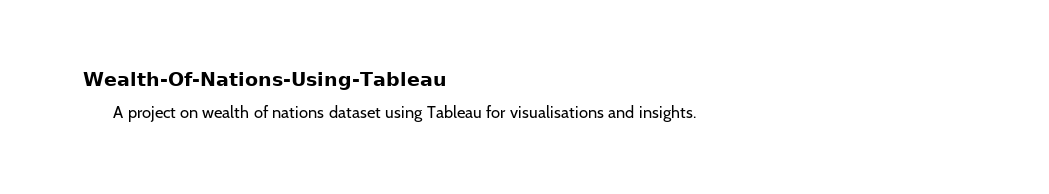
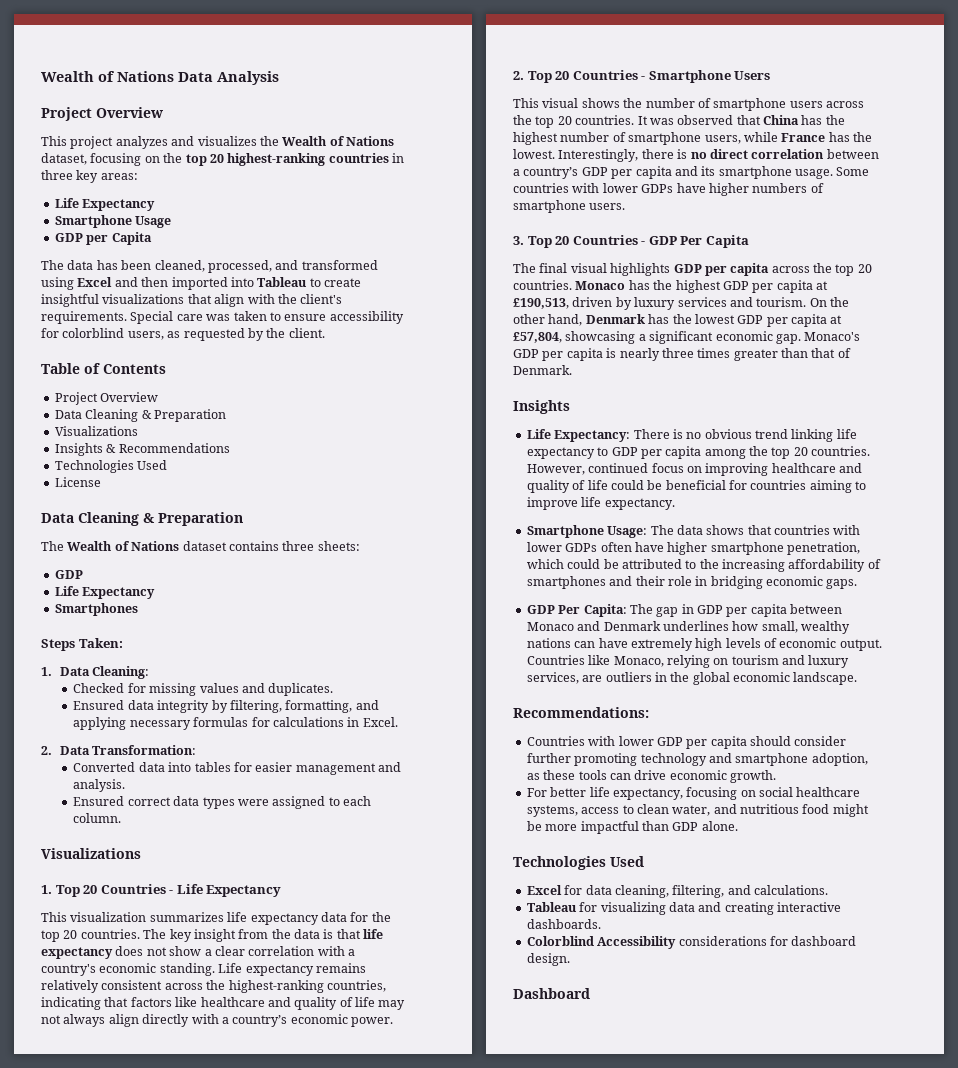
- Wealth-Of-Nations-Using-Tableau
- A project on wealth of nations dataset using Tableau for visualisations and insights.
+ Wealth of Nations Data Analysis
+ Project Overview
+ This project analyzes and visualizes the Wealth of Nations dataset, focusing on the top 20 highest-ranking countries in three key areas:
+ Life Expectancy
+ Smartphone Usage
+ GDP per Capita
+ The data has been cleaned, processed, and transformed using Excel and then imported into Tableau to create insightful visualizations that align with the client's requirements. Special care was taken to ensure accessibility for colorblind users, as requested by the client.
+ Table of Contents
+ Project Overview
+ Data Cleaning & Preparation
+ Visualizations
+ Insights & Recommendations
+ Technologies Used
+ License
+ Data Cleaning & Preparation
+ The Wealth of Nations dataset contains three sheets:
+ GDP
+ Life Expectancy
+ Smartphones
+ Steps Taken:
+ 1. Data Cleaning:
+ Checked for missing values and duplicates.
+ Ensured data integrity by filtering, formatting, and applying necessary formulas for calculations in Excel.
+ 2. Data Transformation:
+ Converted data into tables for easier management and analysis.
+ Ensured correct data types were assigned to each column.
+ Visualizations
+ 1. Top 20 Countries - Life Expectancy
+ This visualization summarizes life expectancy data for the top 20 countries. The key insight from the data is that life expectancy does not show a clear correlation with a country's economic standing. Life expectancy remains relatively consistent across the highest-ranking countries, indicating that factors like healthcare and quality of life may not always align directly with a country’s economic power.
+ 2. Top 20 Countries - Smartphone Users
+ This visual shows the number of smartphone users across the top 20 countries. It was observed that China has the highest number of smartphone users, while France has the lowest. Interestingly, there is no direct correlation between a country’s GDP per capita and its smartphone usage. Some countries with lower GDPs have higher numbers of smartphone users.
+ 3. Top 20 Countries - GDP Per Capita
+ The final visual highlights GDP per capita across the top 20 countries. Monaco has the highest GDP per capita at £190,513, driven by luxury services and tourism. On the other hand, Denmark has the lowest GDP per capita at £57,804, showcasing a significant economic gap. Monaco's GDP per capita is nearly three times greater than that of Denmark.
+ Insights
+ Life Expectancy: There is no obvious trend linking life expectancy to GDP per capita among the top 20 countries. However, continued focus on improving healthcare and quality of life could be beneficial for countries aiming to improve life expectancy.
+ Smartphone Usage: The data shows that countries with lower GDPs often have higher smartphone penetration, which could be attributed to the increasing affordability of smartphones and their role in bridging economic gaps.
+ GDP Per Capita: The gap in GDP per capita between Monaco and Denmark underlines how small, wealthy nations can have extremely high levels of economic output. Countries like Monaco, relying on tourism and luxury services, are outliers in the global economic landscape.
+ Recommendations:
+ Countries with lower GDP per capita should consider further promoting technology and smartphone adoption, as these tools can drive economic growth.
+ For better life expectancy, focusing on social healthcare systems, access to clean water, and nutritious food might be more impactful than GDP alone.
+ Technologies Used
+ Excel for data cleaning, filtering, and calculations.
+ Tableau for visualizing data and creating interactive dashboards.
+ Colorblind Accessibility considerations for dashboard design.
+ Dashboard

